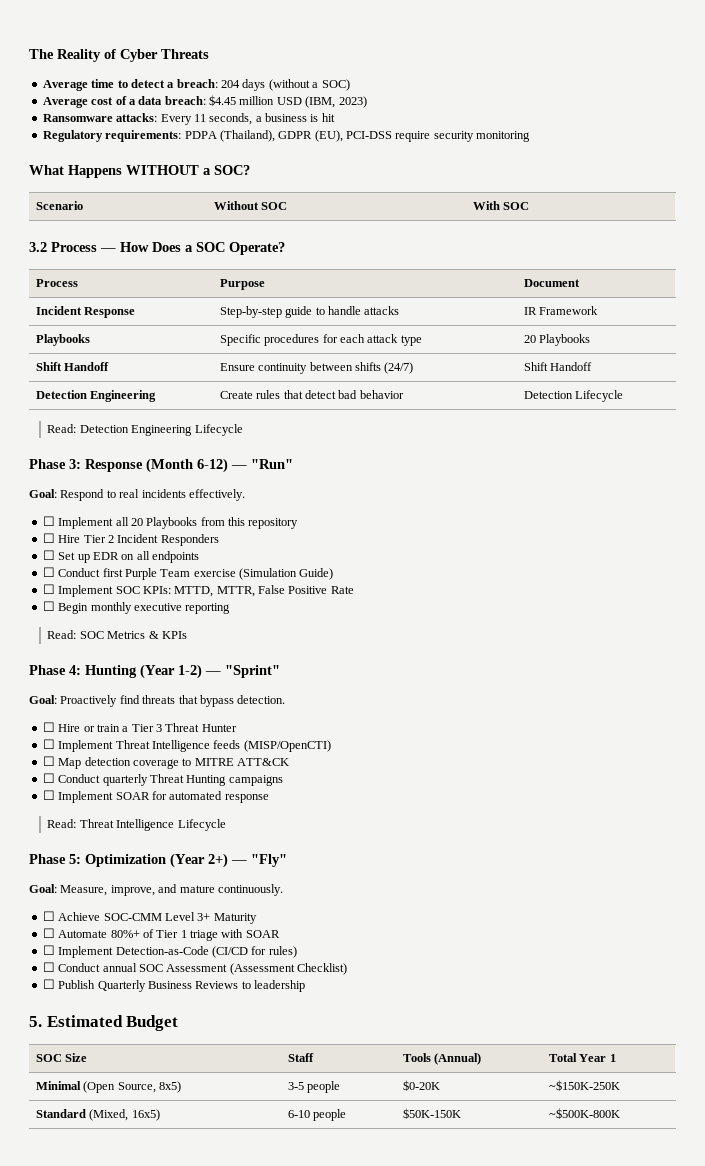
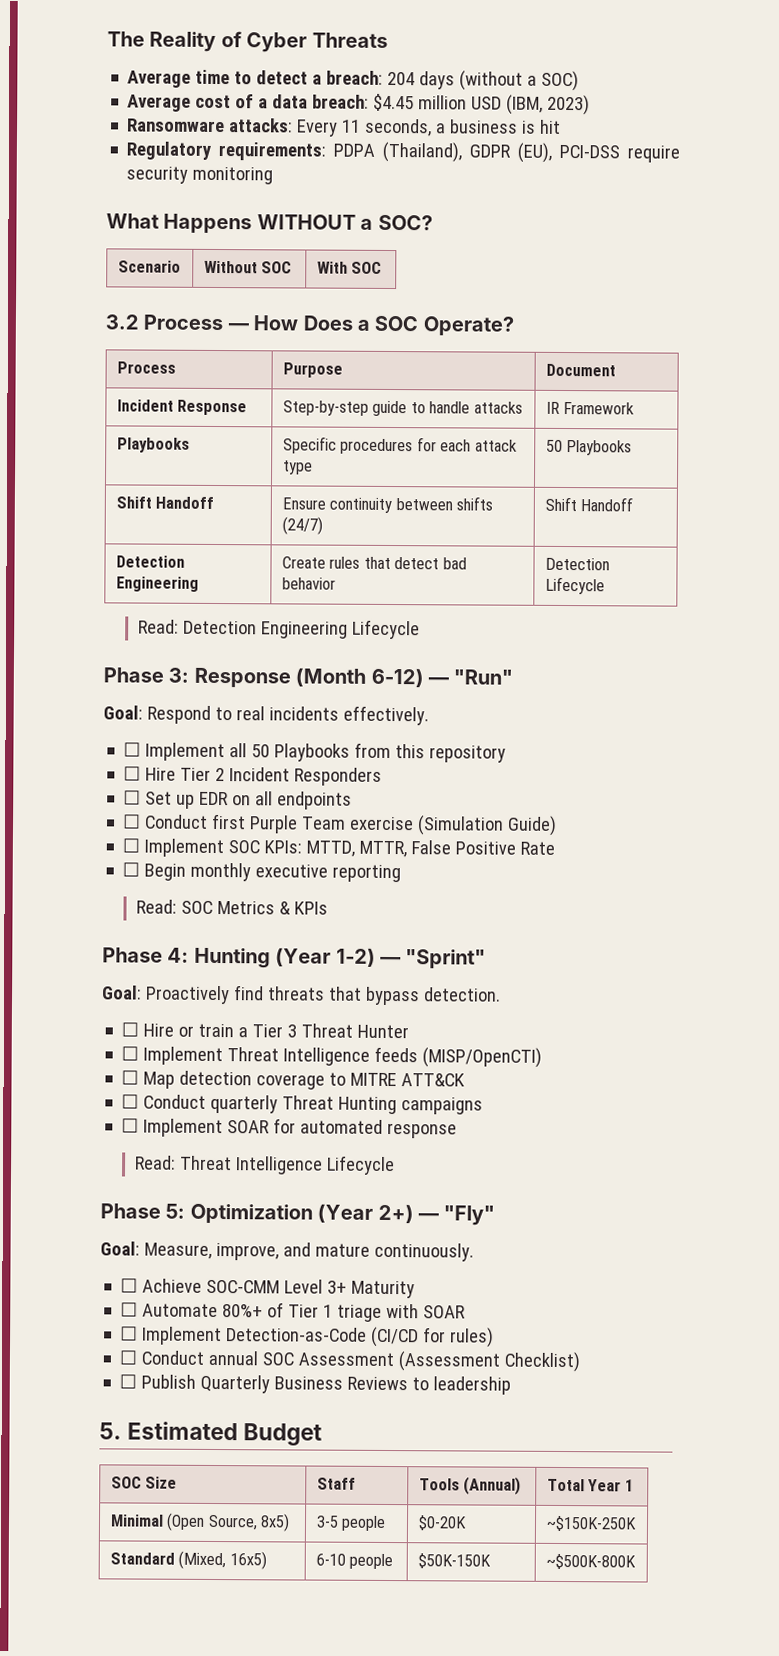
- Playbooks | Specific procedures for each attack type | 20 Playbooks
+ Playbooks | Specific procedures for each attack type | 50 Playbooks
- ☐ Implement all 20 Playbooks from this repository
+ ☐ Implement all 50 Playbooks from this repository

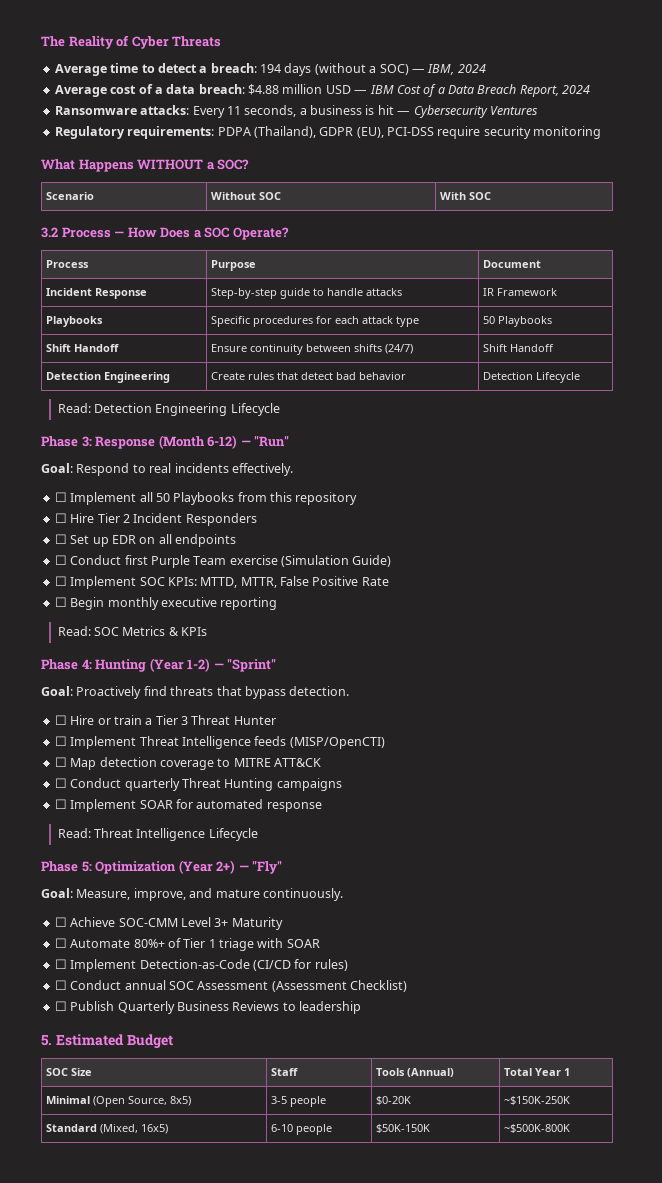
- Average time to detect a breach: 204 days (without a SOC)
+ Average time to detect a breach: 194 days (without a SOC) — IBM, 2024
- Average cost of a data breach: $4.45 million USD (IBM, 2023)
+ Average cost of a data breach: $4.88 million USD — IBM Cost of a Data Breach Report, 2024
- Ransomware attacks: Every 11 seconds, a business is hit
+ Ransomware attacks: Every 11 seconds, a business is hit — Cybersecurity Ventures

